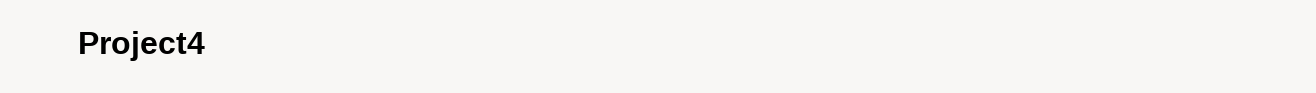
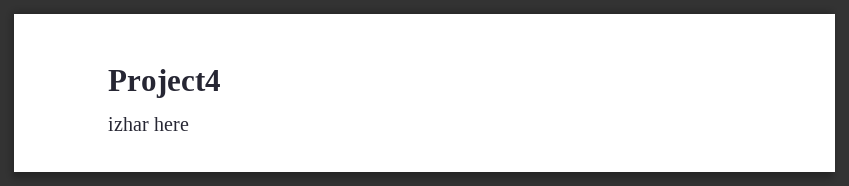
+ izhar here

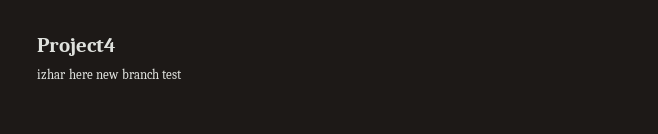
- izhar here
+ izhar here new branch test

